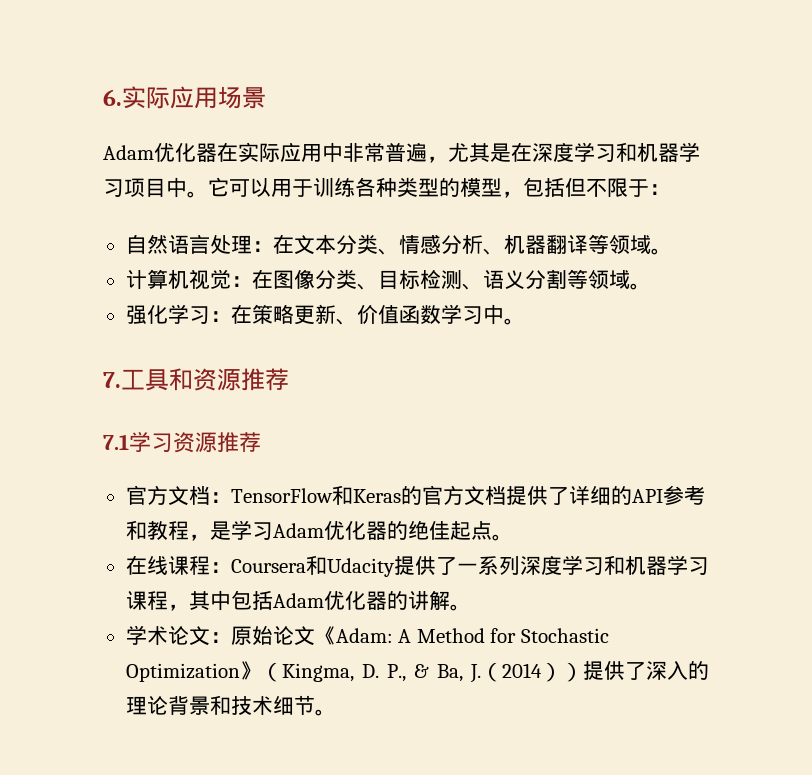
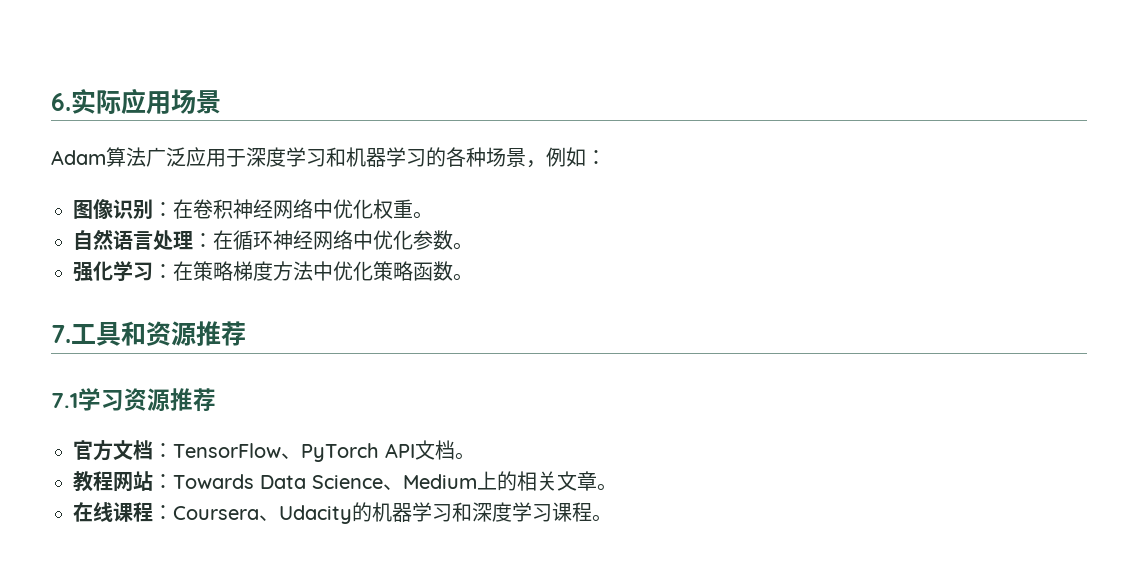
- Adam优化器在实际应用中非常普遍，尤其是在深度学习和机器学习项目中。它可以用于训练各种类型的模型，包括但不限于：
- 自然语言处理：在文本分类、情感分析、机器翻译等领域。
- 计算机视觉：在图像分类、目标检测、语义分割等领域。
+ Adam算法广泛应用于深度学习和机器学习的各种场景，例如：
+ 图像识别：在卷积神经网络中优化权重。
+ 自然语言处理：在循环神经网络中优化参数。
- 强化学习：在策略更新、价值函数学习中。
+ 强化学习：在策略梯度方法中优化策略函数。
- 官方文档：TensorFlow和Keras的官方文档提供了详细的API参考和教程，是学习Adam优化器的绝佳起点。
- 在线课程：Coursera和Udacity提供了一系列深度学习和机器学习课程，其中包括Adam优化器的讲解。
- 学术论文：原始论文《Adam: A Method for Stochastic Optimization》（Kingma, D. P., & Ba, J.（2014））提供了深入的理论背景和技术细节。
+ 官方文档：TensorFlow、PyTorch API文档。
+ 教程网站：Towards Data Science、Medium上的相关文章。
+ 在线课程：Coursera、Udacity的机器学习和深度学习课程。

